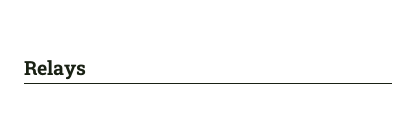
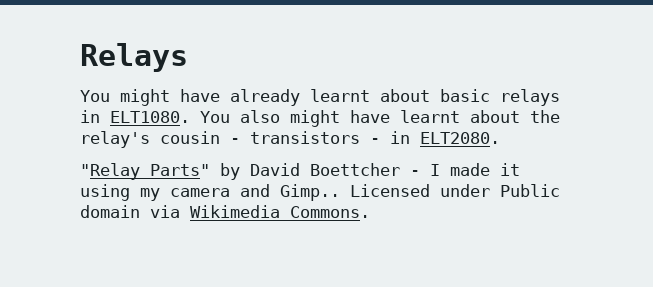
+ You might have already learnt about basic relays in ELT1080. You also might have learnt about the relay's cousin - transistors - in ELT2080.
+ "Relay Parts" by David Boettcher - I made it using my camera and Gimp.. Licensed under Public domain via Wikimedia Commons.

